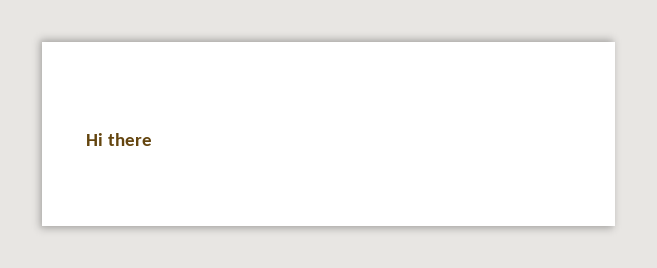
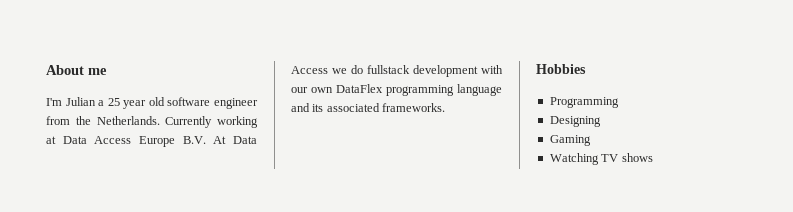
- Hi there
+ About me
+ I'm Julian a 25 year old software engineer from the Netherlands. Currently working at Data Access Europe B.V. At Data Access we do fullstack development with our own DataFlex programming language and its associated frameworks.
+ Hobbies
+ Programming
+ Designing
+ Gaming
+ Watching TV shows

